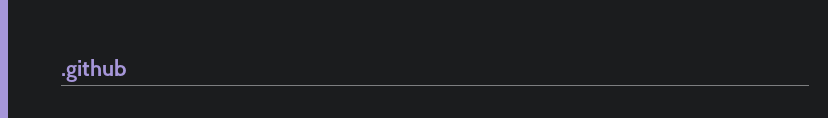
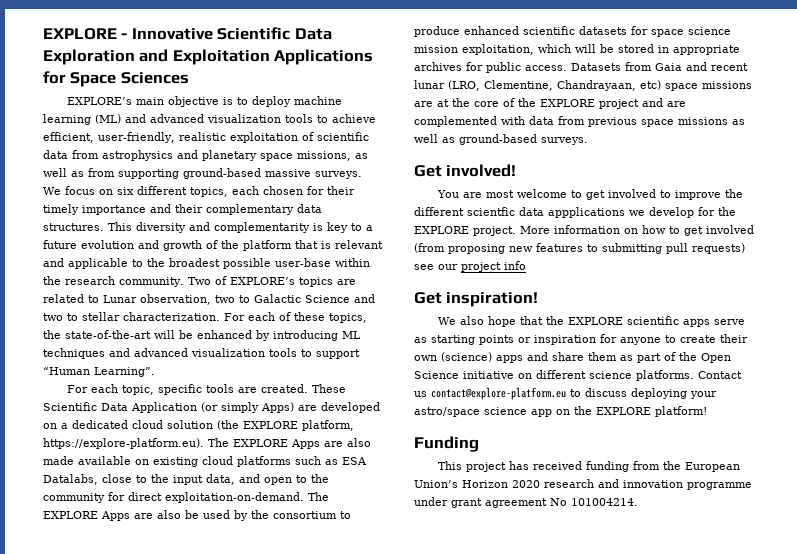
- .github
+ EXPLORE - Innovative Scientific Data Exploration and Exploitation Applications for Space Sciences
+ EXPLORE’s main objective is to deploy machine learning (ML) and advanced visualization tools to achieve efficient, user-friendly, realistic exploitation of scientific data from astrophysics and planetary space missions, as well as from supporting ground-based massive surveys. We focus on six different topics, each chosen for their timely importance and their complementary data structures. This diversity and complementarity is key to a future evolution and growth of the platform that is relevant and applicable to the broadest possible user-base within the research community. Two of EXPLORE’s topics are related to Lunar observation, two to Galactic Science and two to stellar characterization. For each of these topics, the state-of-the-art will be enhanced by introducing ML techniques and advanced visualization tools to support “Human Learning”.
+ For each topic, specific tools are created. These Scientific Data Application (or simply Apps) are developed on a dedicated cloud solution (the EXPLORE platform, https://explore-platform.eu). The EXPLORE Apps are also made available on existing cloud platforms such as ESA Datalabs, close to the input data, and open to the community for direct exploitation-on-demand. The EXPLORE Apps are also be used by the consortium to produce enhanced scientific datasets for space science mission exploitation, which will be stored in appropriate archives for public access. Datasets from Gaia and recent lunar (LRO, Clementine, Chandrayaan, etc) space missions are at the core of the EXPLORE project and are complemented with data from previous space missions as well as ground-based surveys.
+ Get involved!
+ You are most welcome to get involved to improve the different scientfic data appplications we develop for the EXPLORE project. More information on how to get involved (from proposing new features to submitting pull requests) see our project info
+ Get inspiration!
+ We also hope that the EXPLORE scientific apps serve as starting points or inspiration for anyone to create their own (science) apps and share them as part of the Open Science initiative on different science platforms. Contact us contact@explore-platform.eu to discuss deploying your astro/space science app on the EXPLORE platform!
+ Funding
+ This project has received funding from the European Union’s Horizon 2020 research and innovation programme under grant agreement No 101004214.

